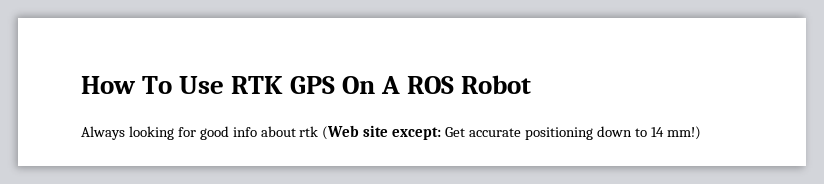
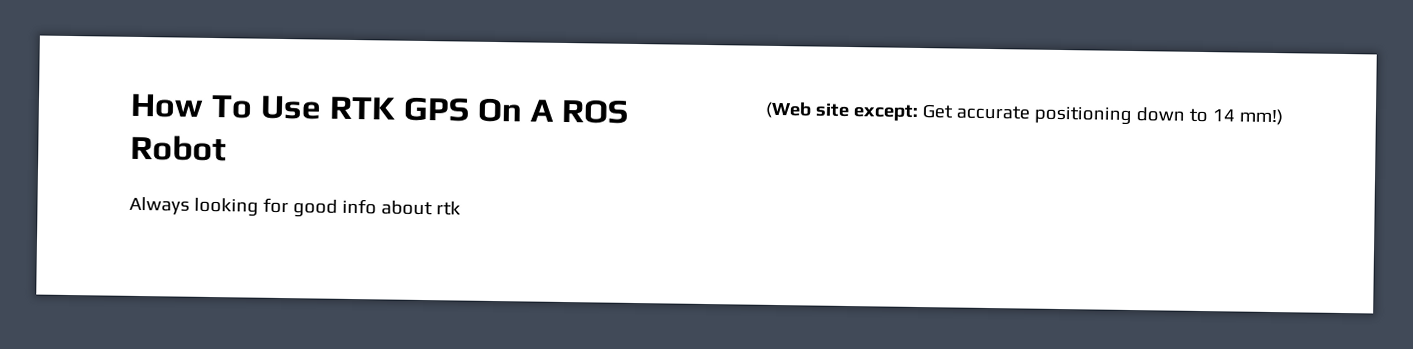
- Always looking for good info about rtk (Web site except: Get accurate positioning down to 14 mm!)
+ Always looking for good info about rtk
+ (Web site except: Get accurate positioning down to 14 mm!)

